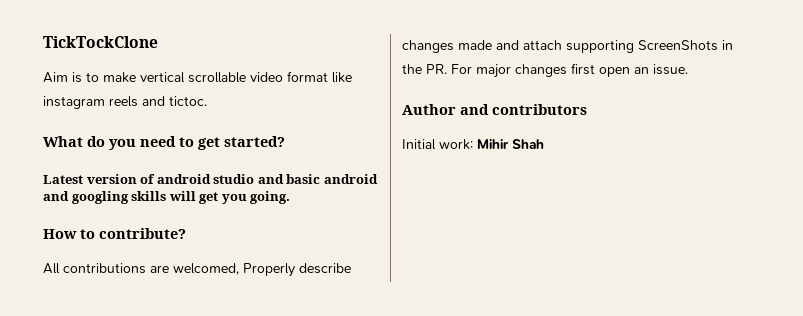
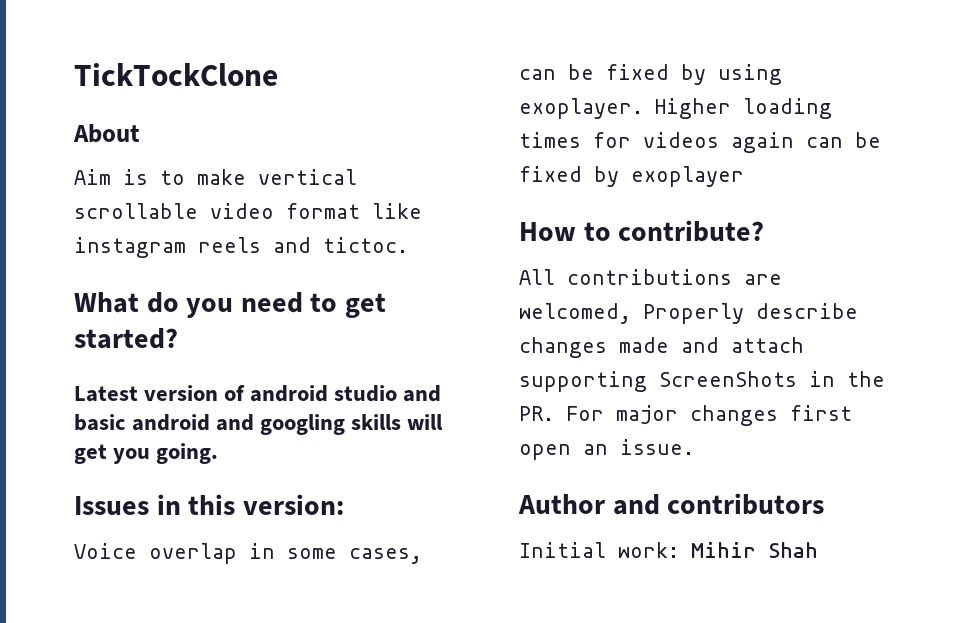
+ About
+ Issues in this version:
+ Voice overlap in some cases, can be fixed by using exoplayer. Higher loading times for videos again can be fixed by exoplayer

